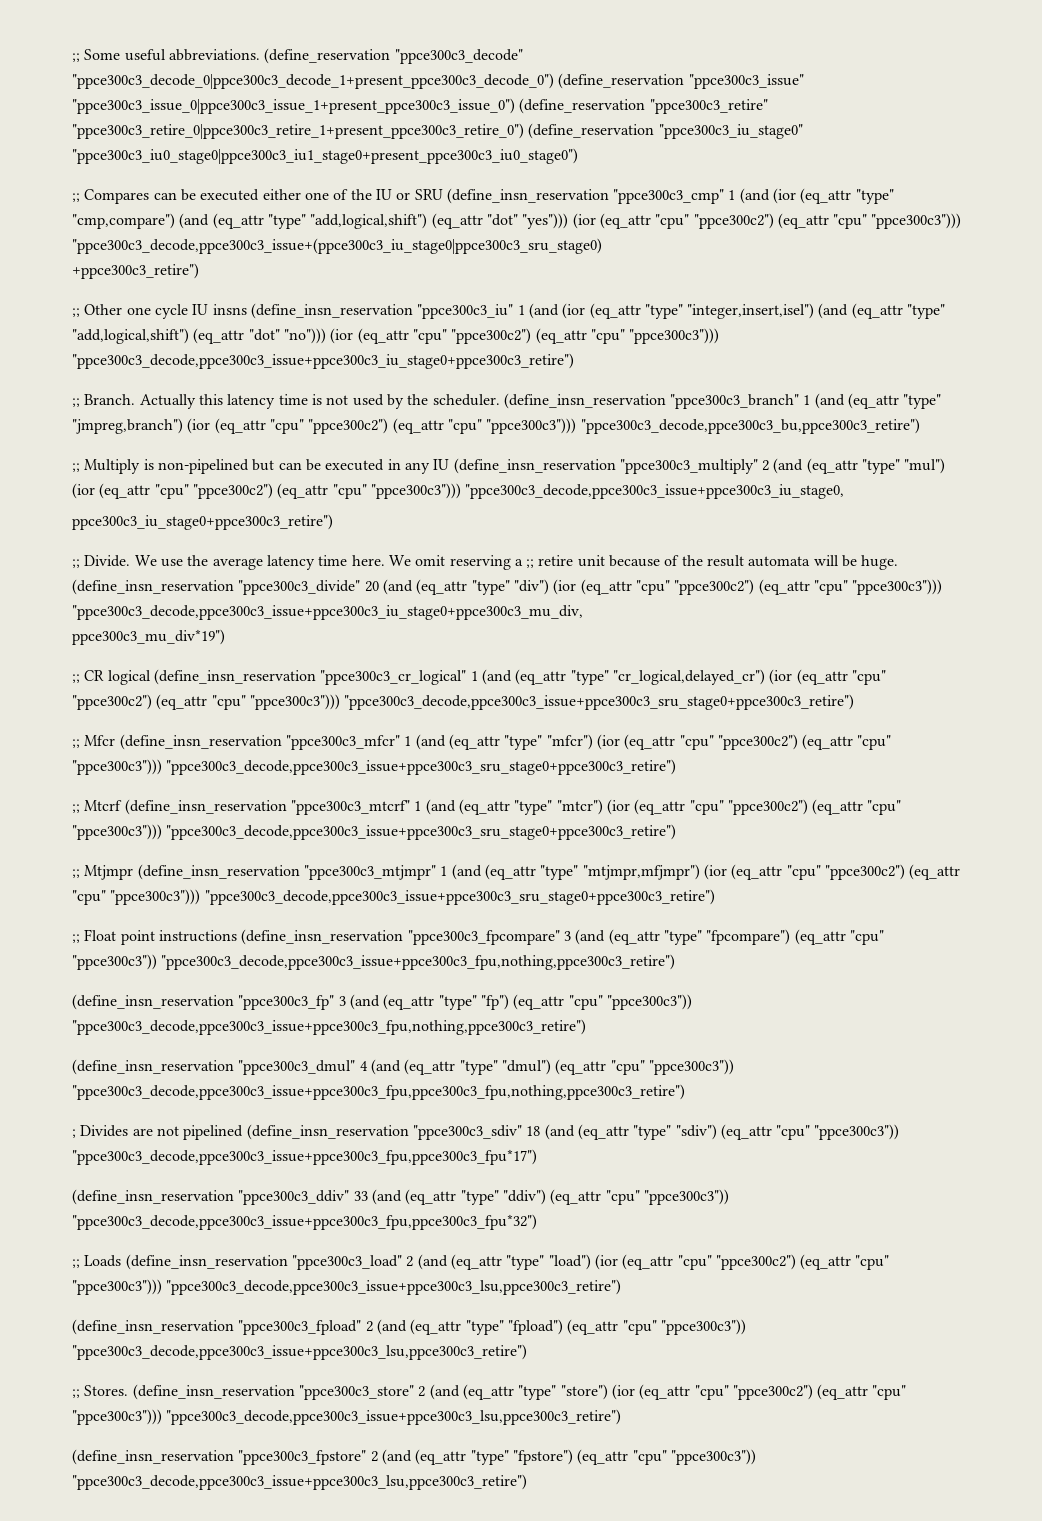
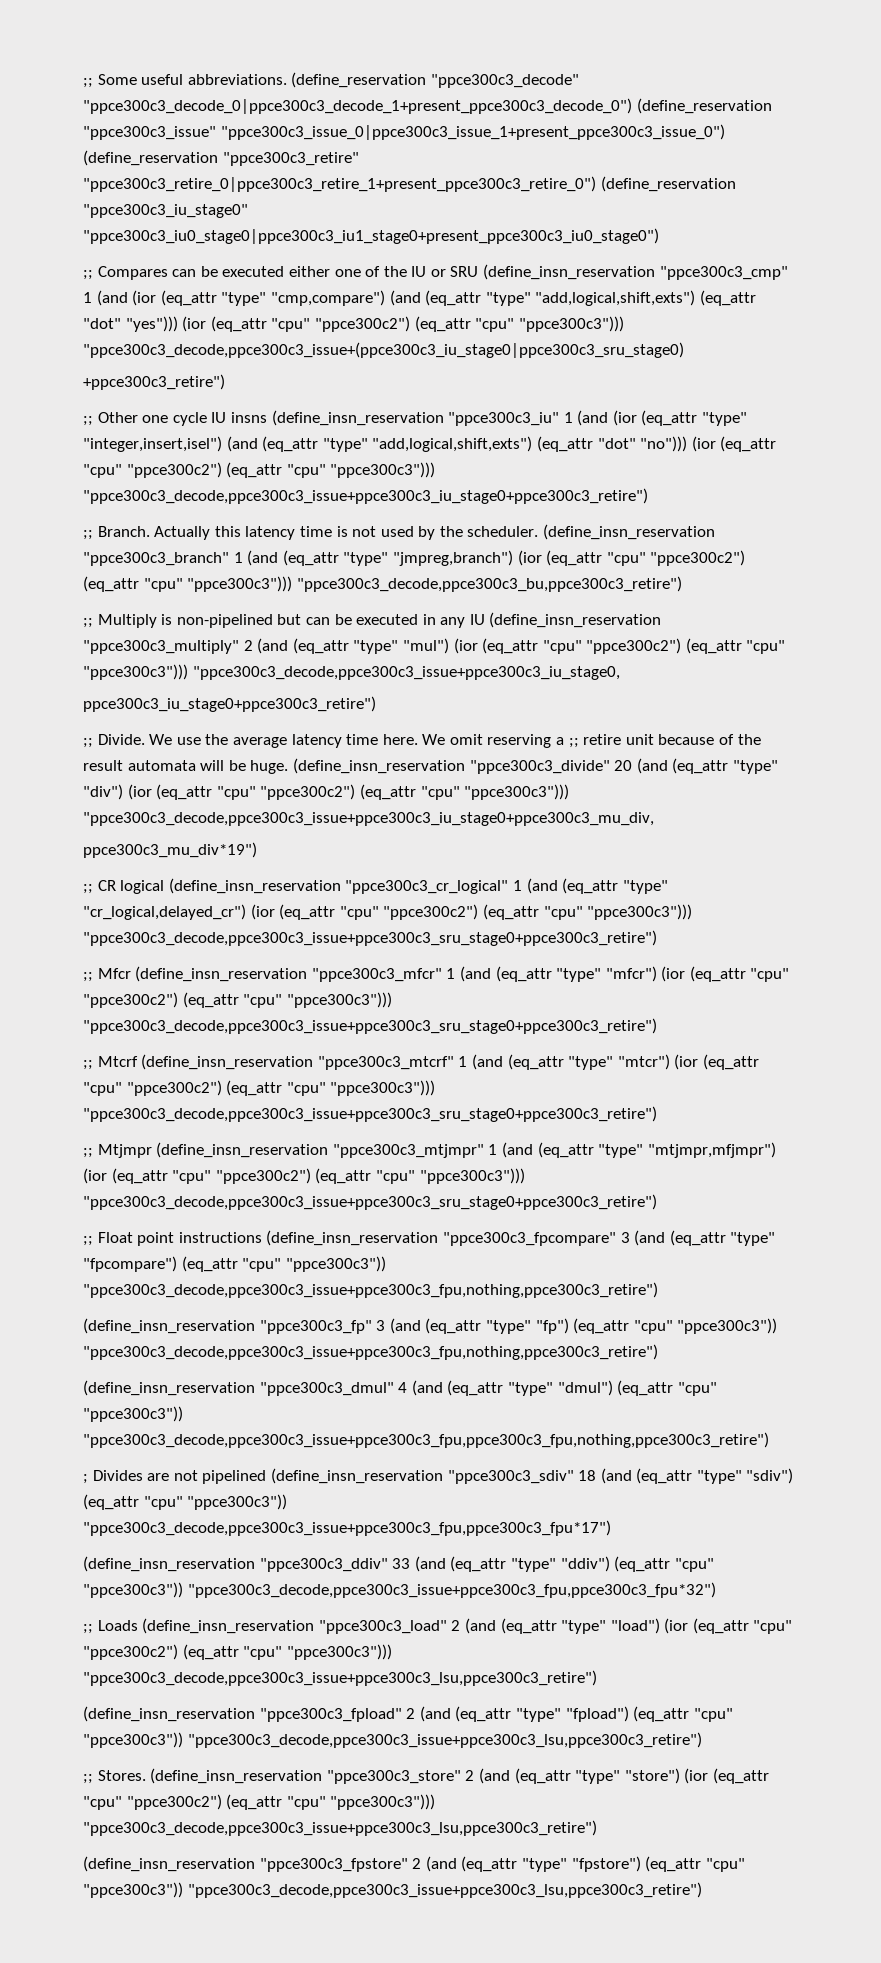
- ;; Compares can be executed either one of the IU or SRU (define_insn_reservation "ppce300c3_cmp" 1 (and (ior (eq_attr "type" "cmp,compare") (and (eq_attr "type" "add,logical,shift") (eq_attr "dot" "yes"))) (ior (eq_attr "cpu" "ppce300c2") (eq_attr "cpu" "ppce300c3"))) "ppce300c3_decode,ppce300c3_issue+(ppce300c3_iu_stage0|ppce300c3_sru_stage0)
+ ;; Compares can be executed either one of the IU or SRU (define_insn_reservation "ppce300c3_cmp" 1 (and (ior (eq_attr "type" "cmp,compare") (and (eq_attr "type" "add,logical,shift,exts") (eq_attr "dot" "yes"))) (ior (eq_attr "cpu" "ppce300c2") (eq_attr "cpu" "ppce300c3"))) "ppce300c3_decode,ppce300c3_issue+(ppce300c3_iu_stage0|ppce300c3_sru_stage0)
- ;; Other one cycle IU insns (define_insn_reservation "ppce300c3_iu" 1 (and (ior (eq_attr "type" "integer,insert,isel") (and (eq_attr "type" "add,logical,shift") (eq_attr "dot" "no"))) (ior (eq_attr "cpu" "ppce300c2") (eq_attr "cpu" "ppce300c3"))) "ppce300c3_decode,ppce300c3_issue+ppce300c3_iu_stage0+ppce300c3_retire")
+ ;; Other one cycle IU insns (define_insn_reservation "ppce300c3_iu" 1 (and (ior (eq_attr "type" "integer,insert,isel") (and (eq_attr "type" "add,logical,shift,exts") (eq_attr "dot" "no"))) (ior (eq_attr "cpu" "ppce300c2") (eq_attr "cpu" "ppce300c3"))) "ppce300c3_decode,ppce300c3_issue+ppce300c3_iu_stage0+ppce300c3_retire")

